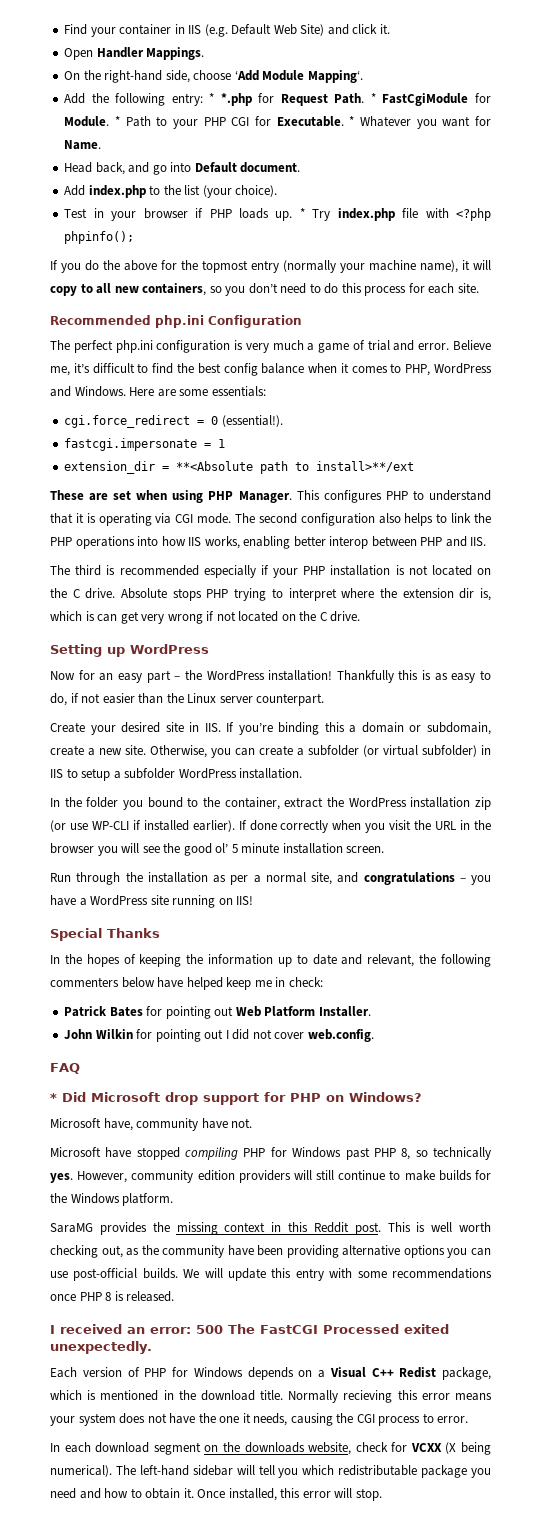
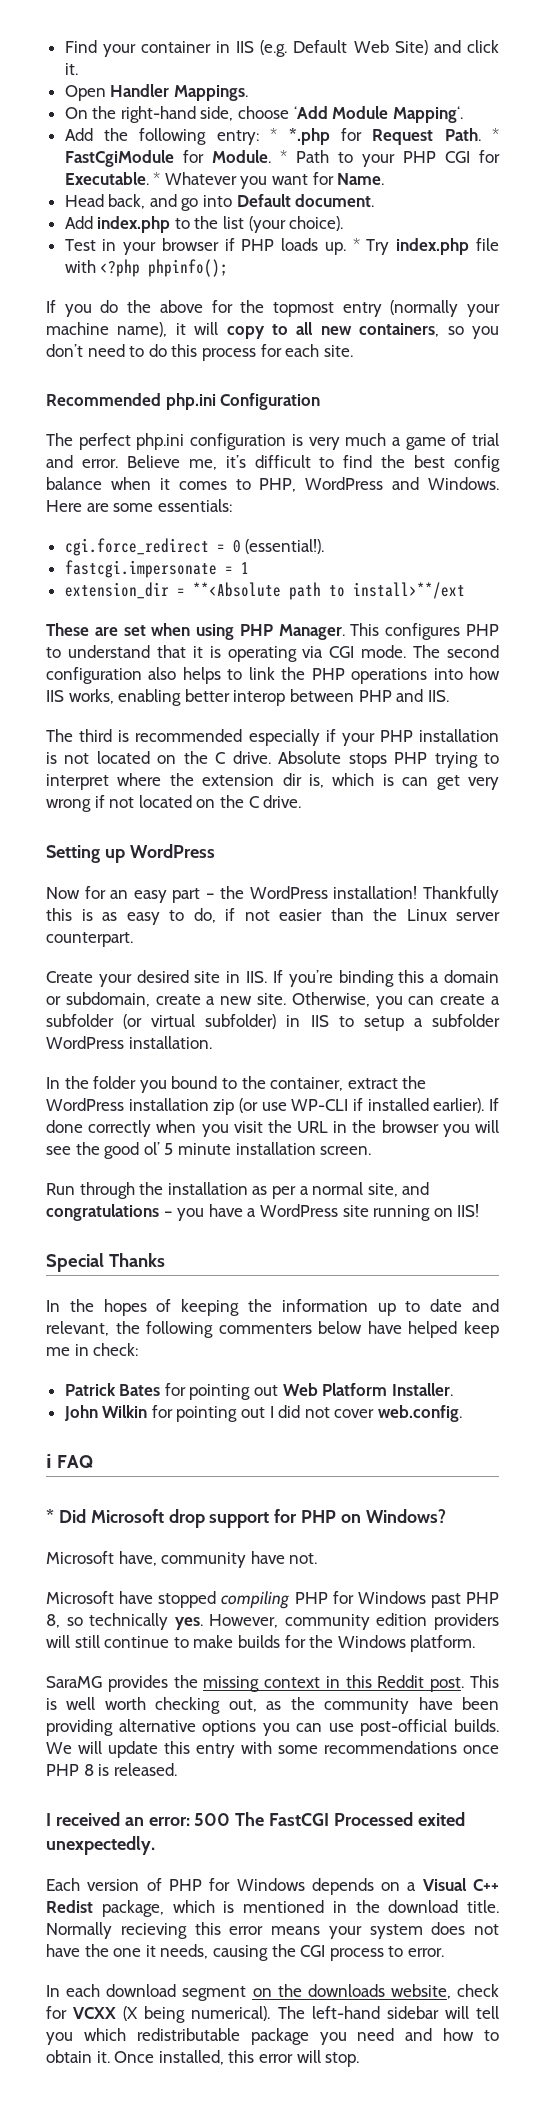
- FAQ
+ ℹ FAQ

